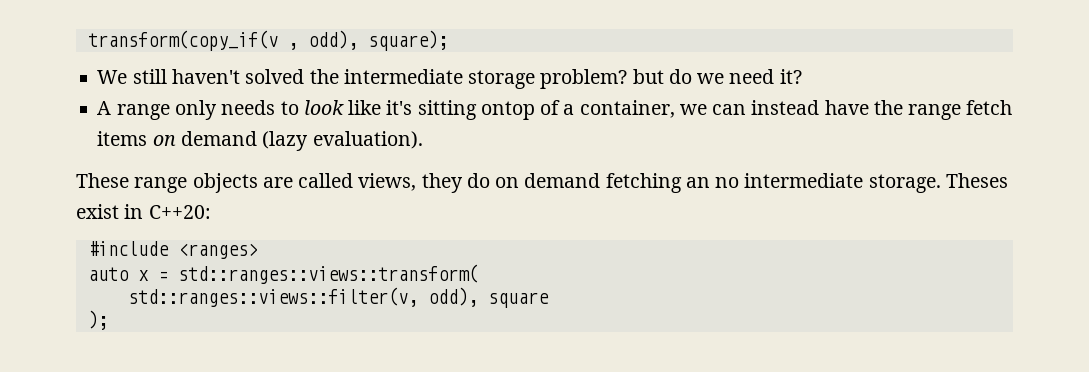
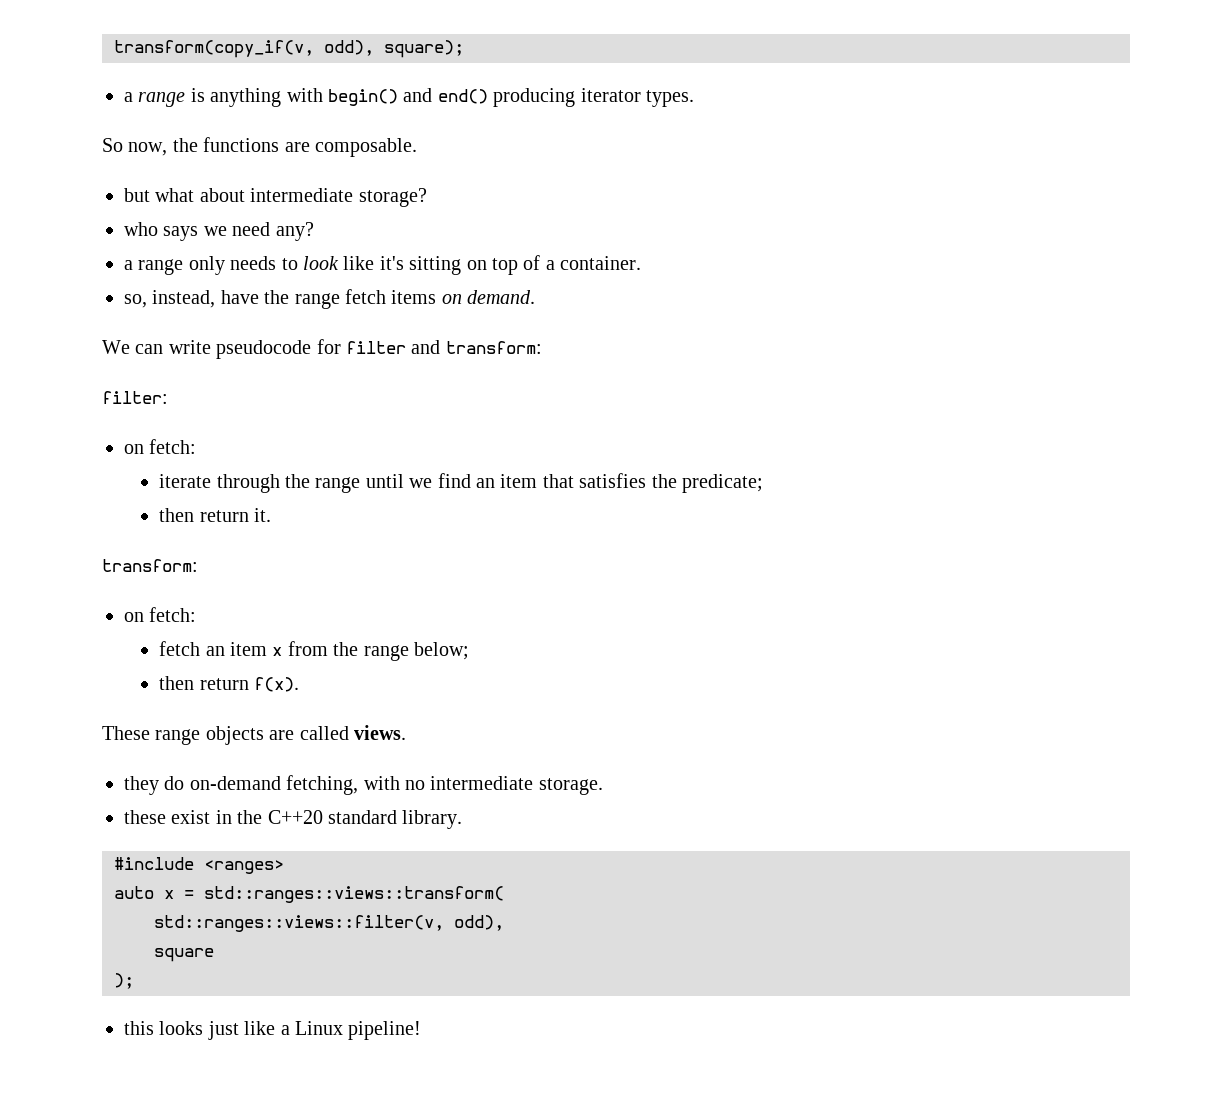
- transform(copy_if(v , odd), square);
+ transform(copy_if(v, odd), square);
- We still haven't solved the intermediate storage problem? but do we need it?
- A range only needs to look like it's sitting ontop of a container, we can instead have the range fetch items on demand (lazy evaluation).
+ a range is anything with begin() and end() producing iterator types.
+ So now, the functions are composable.
+ but what about intermediate storage?
+ who says we need any?
+ a range only needs to look like it's sitting on top of a container.
+ so, instead, have the range fetch items on demand.
+ We can write pseudocode for filter and transform:
+ filter:
+ on fetch:
+ iterate through the range until we find an item that satisfies the predicate;
+ then return it.
+ transform:
+ on fetch:
+ fetch an item x from the range below;
+ then return f(x).
- These range objects are called views, they do on demand fetching an no intermediate storage. Theses exist in C++20:
+ These range objects are called views.
+ they do on-demand fetching, with no intermediate storage.
+ these exist in the C++20 standard library.
- std::ranges::views::filter(v, odd), square
+ std::ranges::views::filter(v, odd),
+ square
+ this looks just like a Linux pipeline!

